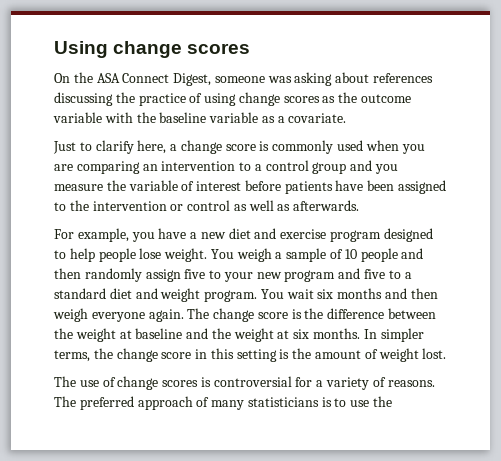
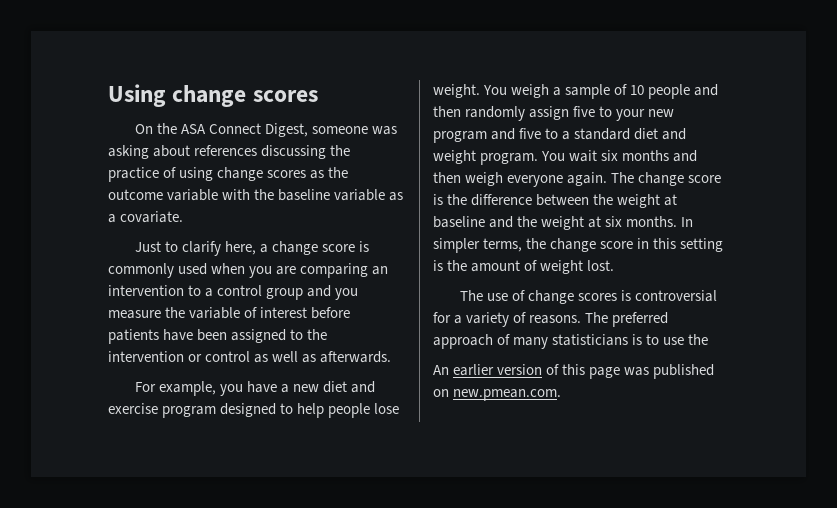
+ An earlier version of this page was published on new.pmean.com.

